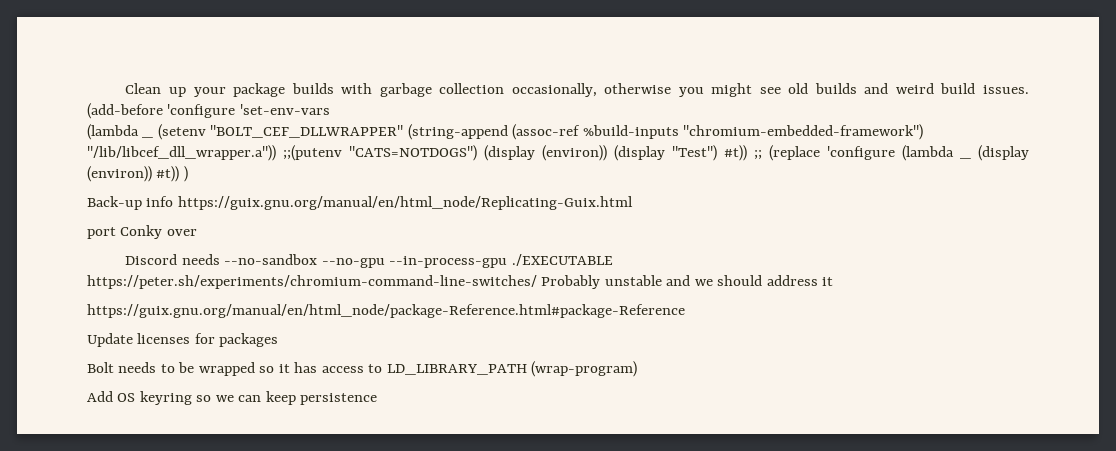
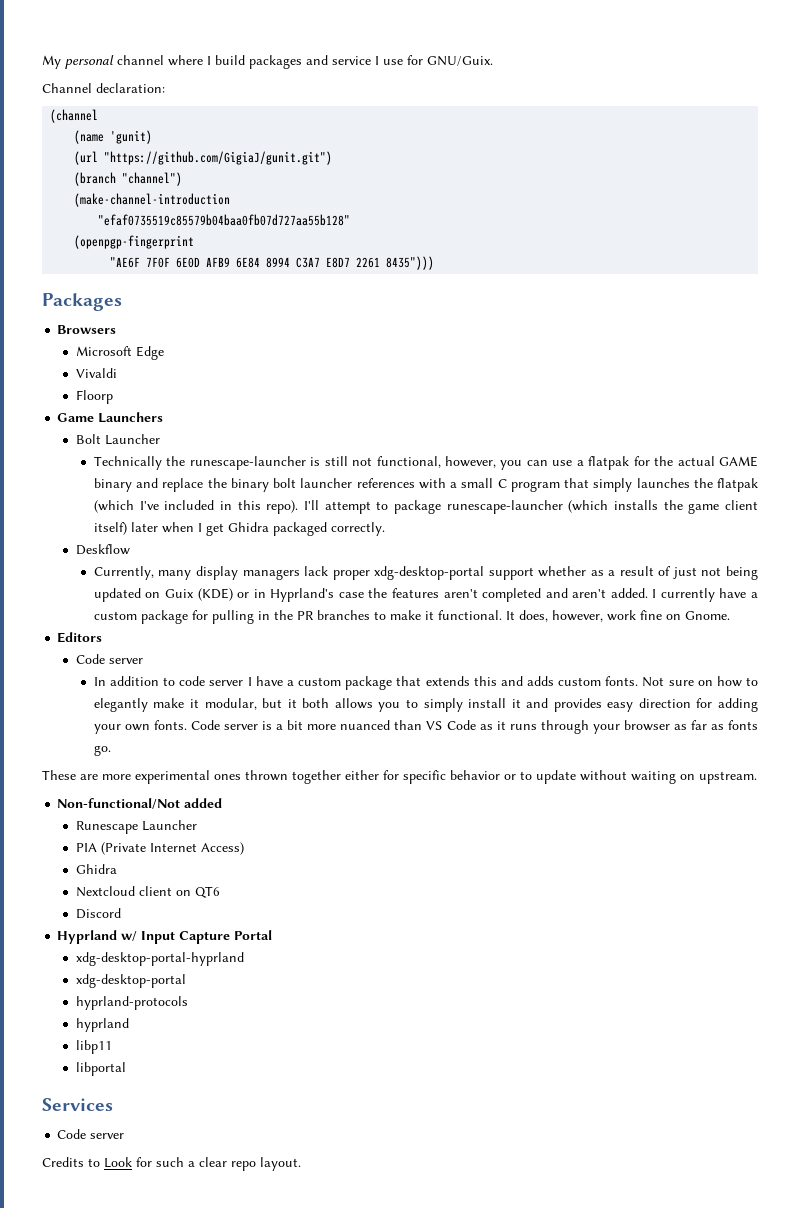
- Clean up your package builds with garbage collection occasionally, otherwise you might see old builds and weird build issues. (add-before 'configure 'set-env-vars
- (lambda _ (setenv "BOLT_CEF_DLLWRAPPER" (string-append (assoc-ref %build-inputs "chromium-embedded-framework") "/lib/libcef_dll_wrapper.a")) ;;(putenv "CATS=NOTDOGS") (display (environ)) (display "Test") #t)) ;; (replace 'configure (lambda _ (display (environ)) #t)) )
- Back-up info https://guix.gnu.org/manual/en/html_node/Replicating-Guix.html
- port Conky over
- Discord needs --no-sandbox --no-gpu --in-process-gpu ./EXECUTABLE https://peter.sh/experiments/chromium-command-line-switches/ Probably unstable and we should address it
- https://guix.gnu.org/manual/en/html_node/package-Reference.html#package-Reference
- Update licenses for packages
- Bolt needs to be wrapped so it has access to LD_LIBRARY_PATH (wrap-program)
- Add OS keyring so we can keep persistence
+ My personal channel where I build packages and service I use for GNU/Guix.
+ Channel declaration:
+ (channel
+ (name 'gunit)
+ (url "https://github.com/GigiaJ/gunit.git")
+ (branch "channel")
+ (make-channel-introduction
+ "efaf0735519c85579b04baa0fb07d727aa55b128"
+ (openpgp-fingerprint
+ "AE6F 7F0F 6E0D AFB9 6E84 8994 C3A7 E8D7 2261 8435")))
+ Packages
+ Browsers
+ Microsoft Edge
+ Vivaldi
+ Floorp
+ Game Launchers
+ Bolt Launcher
+ Technically the runescape-launcher is still not functional, however, you can use a flatpak for the actual GAME binary and replace the binary bolt launcher references with a small C program that simply launches the flatpak (which I've included in this repo). I'll attempt to package runescape-launcher (which installs the game client itself) later when I get Ghidra packaged correctly.
+ Deskflow
+ Currently, many display managers lack proper xdg-desktop-portal support whether as a result of just not being updated on Guix (KDE) or in Hyprland's case the features aren't completed and aren't added. I currently have a custom package for pulling in the PR branches to make it functional. It does, however, work fine on Gnome.
+ Editors
+ Code server
+ In addition to code server I have a custom package that extends this and adds custom fonts. Not sure on how to elegantly make it modular, but it both allows you to simply install it and provides easy direction for adding your own fonts. Code server is a bit more nuanced than VS Code as it runs through your browser as far as fonts go.
+ These are more experimental ones thrown together either for specific behavior or to update without waiting on upstream.
+ Non-functional/Not added
+ Runescape Launcher
+ PIA (Private Internet Access)
+ Ghidra
+ Nextcloud client on QT6
+ Discord
+ Hyprland w/ Input Capture Portal
+ xdg-desktop-portal-hyprland
+ xdg-desktop-portal
+ hyprland-protocols
+ hyprland
+ libp11
+ libportal
+ Services
+ Code server
+ Credits to Look for such a clear repo layout.

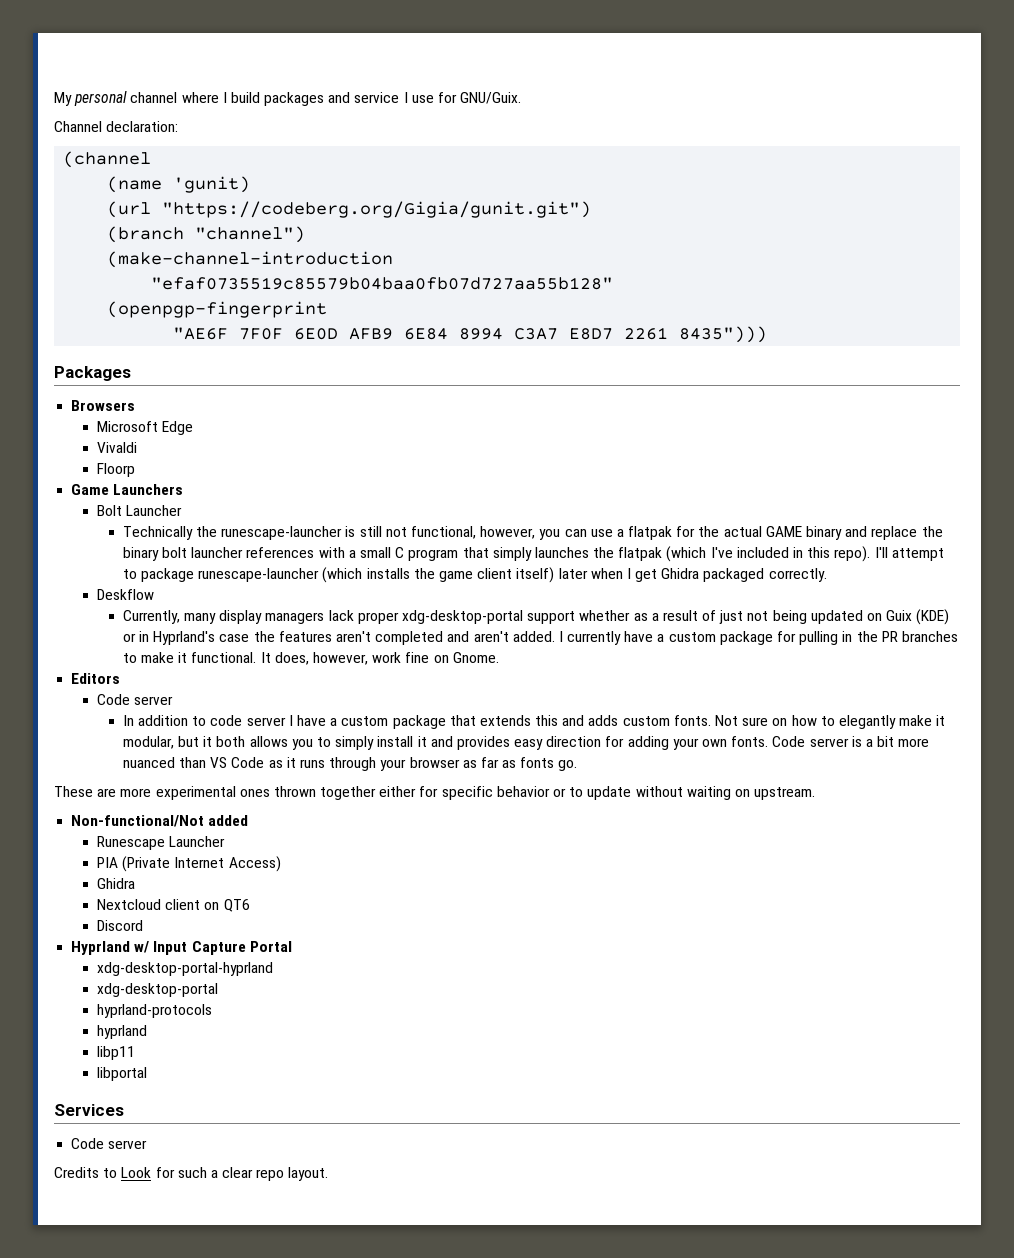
- (url "https://github.com/GigiaJ/gunit.git")
+ (url "https://codeberg.org/Gigia/gunit.git")

